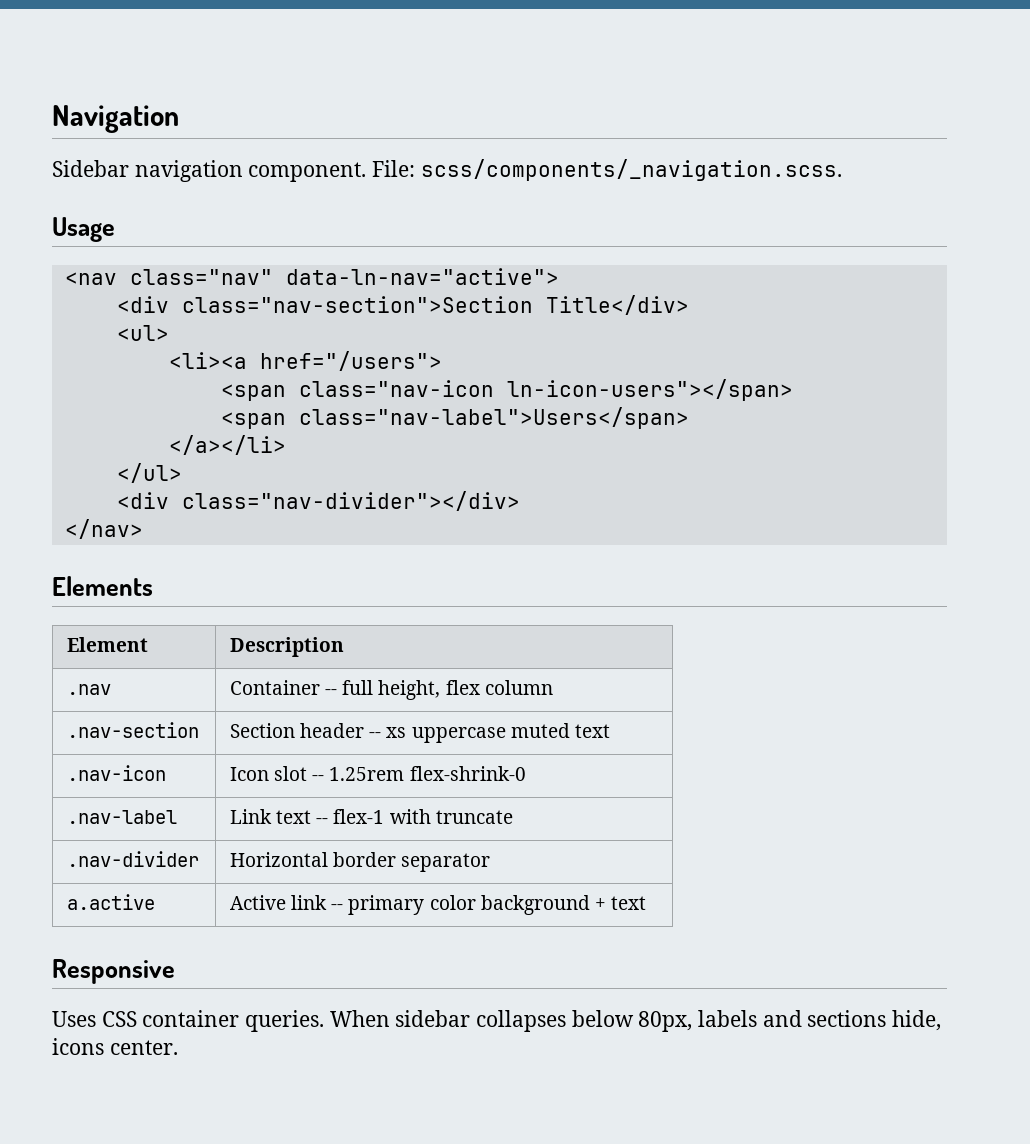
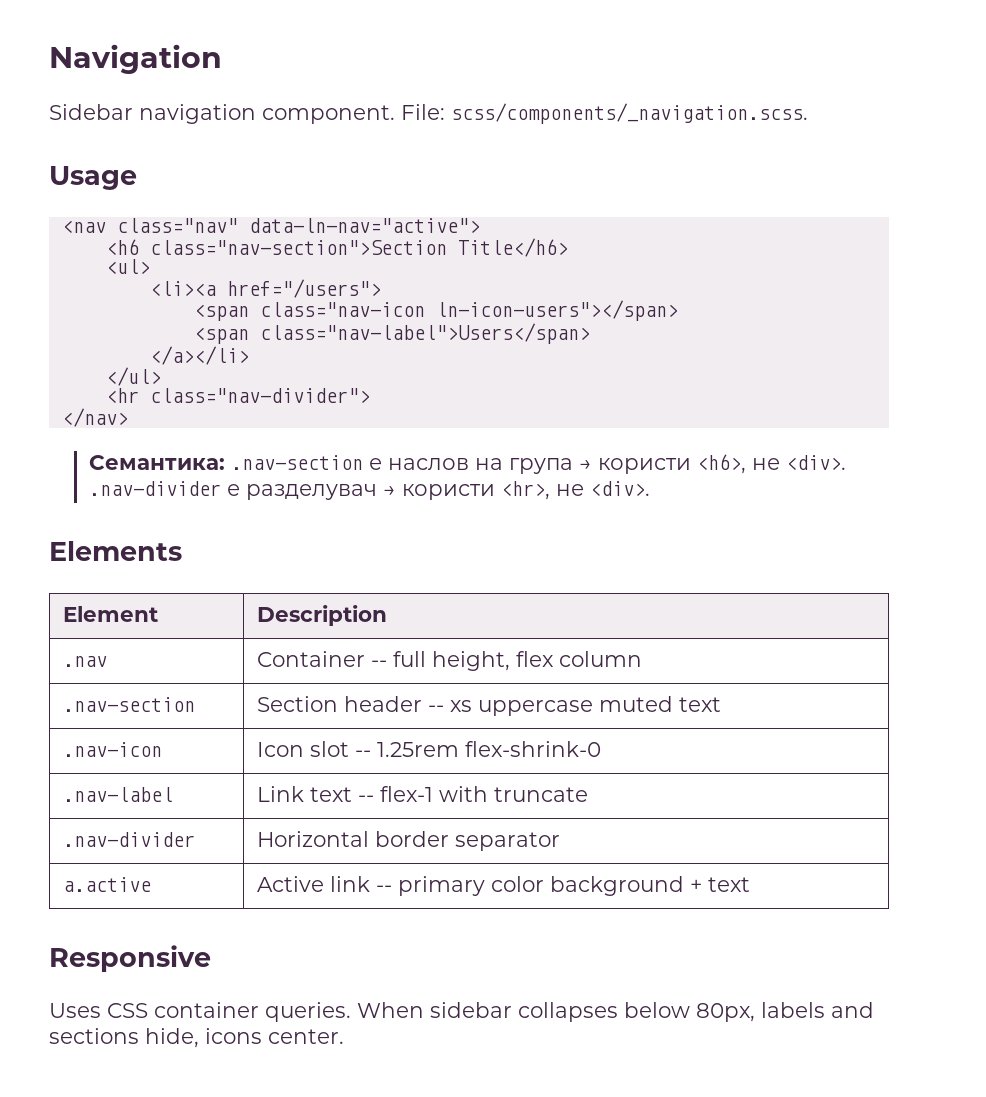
- <div class="nav-section">Section Title</div>
+ <h6 class="nav-section">Section Title</h6>
- <div class="nav-divider"></div>
+ <hr class="nav-divider">
+ Семантика: .nav-section е наслов на група → користи <h6>, не <div>. .nav-divider е разделувач → користи <hr>, не <div>.

